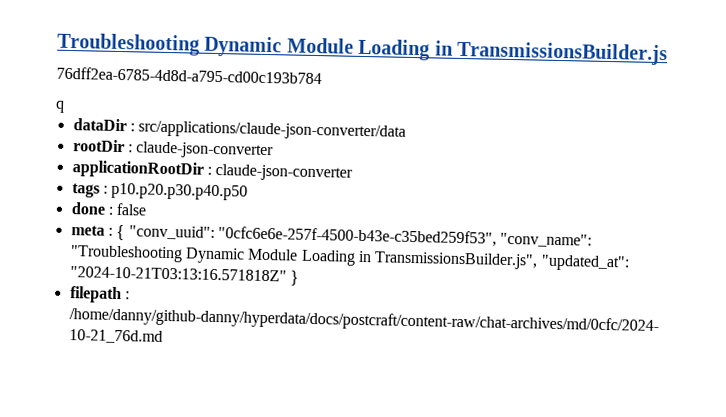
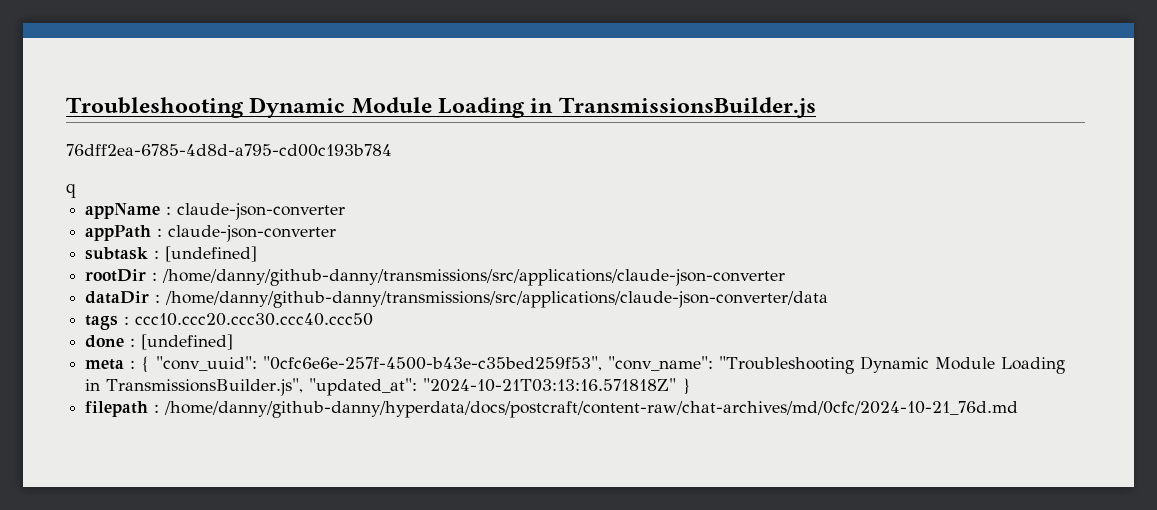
- dataDir : src/applications/claude-json-converter/data
- rootDir : claude-json-converter
- applicationRootDir : claude-json-converter
+ appName : claude-json-converter
+ appPath : claude-json-converter
+ subtask : [undefined]
+ rootDir : /home/danny/github-danny/transmissions/src/applications/claude-json-converter
+ dataDir : /home/danny/github-danny/transmissions/src/applications/claude-json-converter/data
- tags : p10.p20.p30.p40.p50
+ tags : ccc10.ccc20.ccc30.ccc40.ccc50
- done : false
+ done : [undefined]

